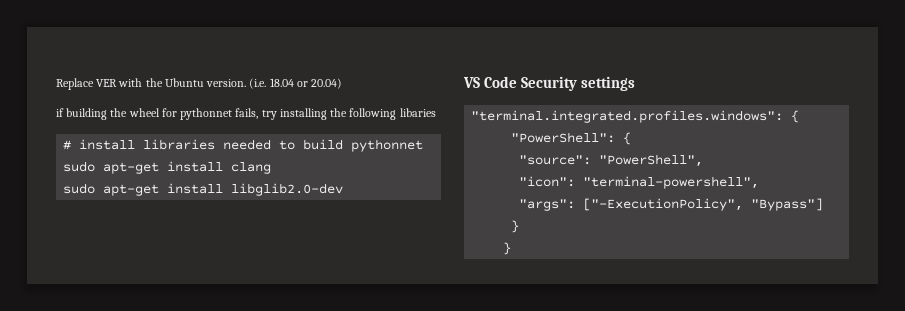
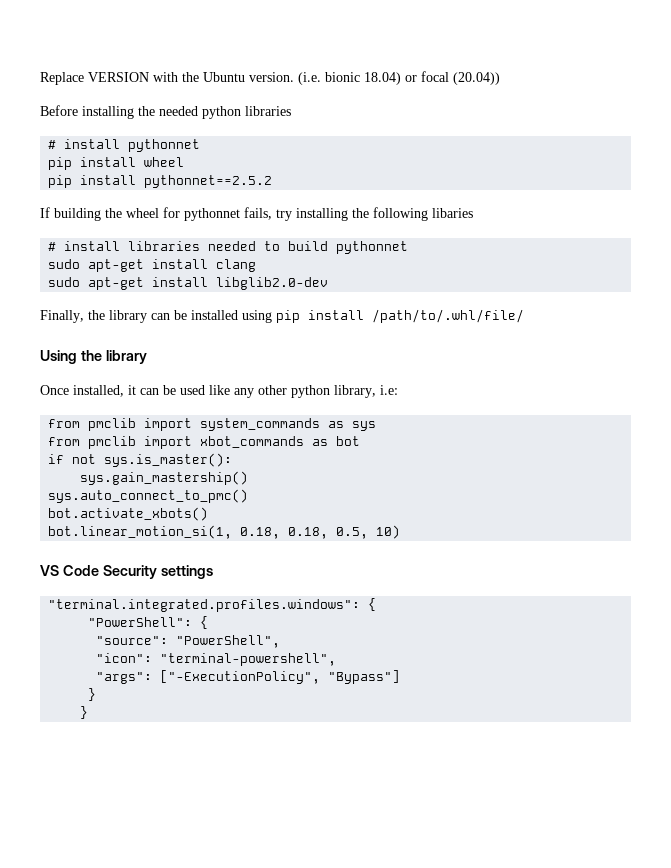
- Replace VER with the Ubuntu version.
+ Replace VERSION with the Ubuntu version.
- (i.e. 18.04 or 20.04)
- if building the wheel for pythonnet fails, try installing the following libaries
+ (i.e. bionic 18.04) or focal (20.04))
+ Before installing the needed python libraries
+ # install pythonnet
+ pip install wheel
+ pip install pythonnet==2.5.2
+ If building the wheel for pythonnet fails, try installing the following libaries
+ Finally, the library can be installed using pip install /path/to/.whl/file/
+ Using the library
+ Once installed, it can be used like any other python library, i.e:
+ from pmclib import system_commands as sys
+ from pmclib import xbot_commands as bot
+ if not sys.is_master():
+ sys.gain_mastership()
+ sys.auto_connect_to_pmc()
+ bot.activate_xbots()
+ bot.linear_motion_si(1, 0.18, 0.18, 0.5, 10)

